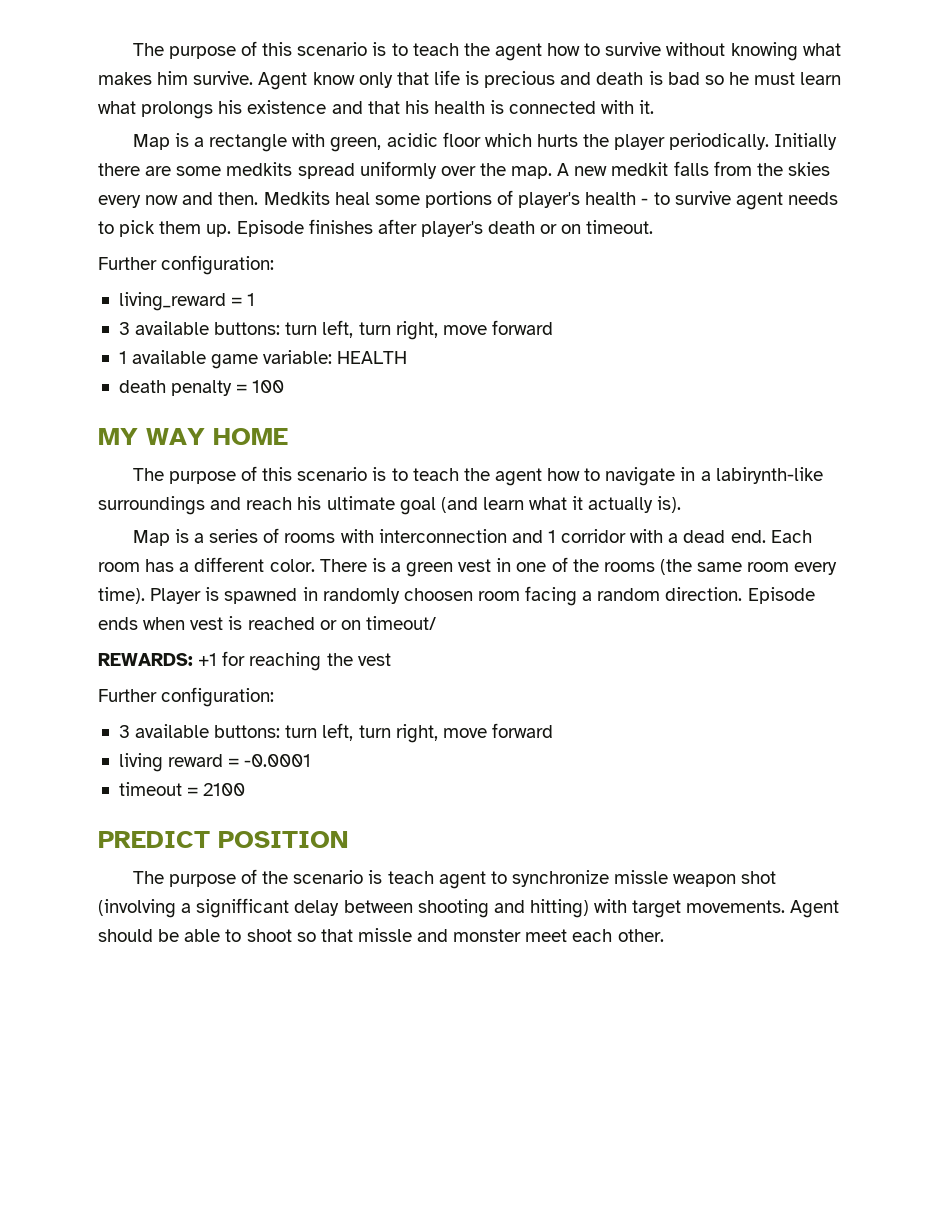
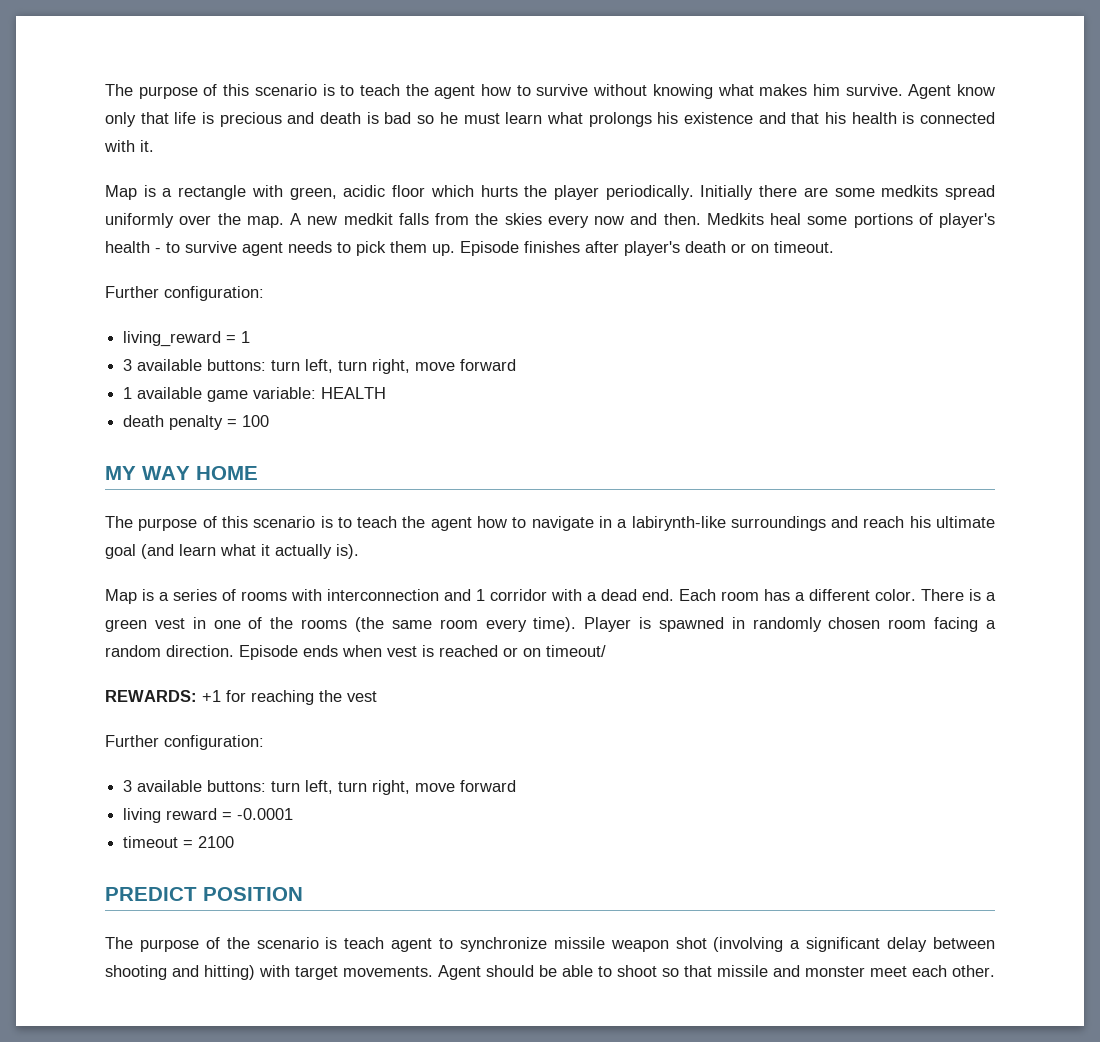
- Player is spawned in randomly choosen room facing a random direction.
+ Player is spawned in randomly chosen room facing a random direction.
- The purpose of the scenario is teach agent to synchronize missle weapon shot (involving a signifficant delay between shooting and hitting) with target movements.
+ The purpose of the scenario is teach agent to synchronize missile weapon shot (involving a significant delay between shooting and hitting) with target movements.
- Agent should be able to shoot so that missle and monster meet each other.
+ Agent should be able to shoot so that missile and monster meet each other.

